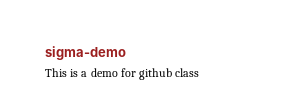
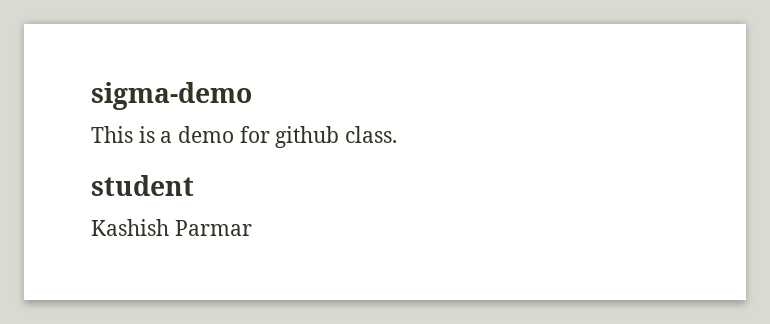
- This is a demo for github class
+ This is a demo for github class.
+ student
+ Kashish Parmar

